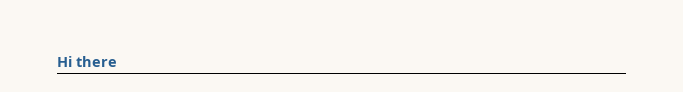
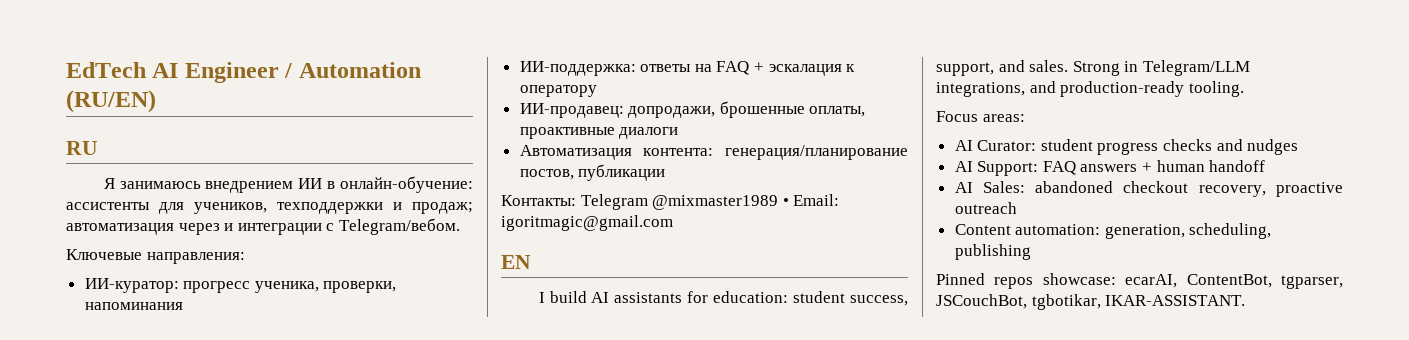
- Hi there
+ EdTech AI Engineer / Automation (RU/EN)
+ RU
+ Я занимаюсь внедрением ИИ в онлайн‑обучение: ассистенты для учеников, техподдержки и продаж; автоматизация через и интеграции с Telegram/вебом.
+ Ключевые направления:
+ ИИ‑куратор: прогресс ученика, проверки, напоминания
+ ИИ‑поддержка: ответы на FAQ + эскалация к оператору
+ ИИ‑продавец: допродажи, брошенные оплаты, проактивные диалоги
+ Автоматизация контента: генерация/планирование постов, публикации
+ Контакты: Telegram @mixmaster1989 • Email: igoritmagic@gmail.com
+ EN
+ I build AI assistants for education: student success, support, and sales. Strong in Telegram/LLM integrations, and production‑ready tooling.
+ Focus areas:
+ AI Curator: student progress checks and nudges
+ AI Support: FAQ answers + human handoff
+ AI Sales: abandoned checkout recovery, proactive outreach
+ Content automation: generation, scheduling, publishing
+ Pinned repos showcase: ecarAI, ContentBot, tgparser, JSCouchBot, tgbotikar, IKAR-ASSISTANT.

